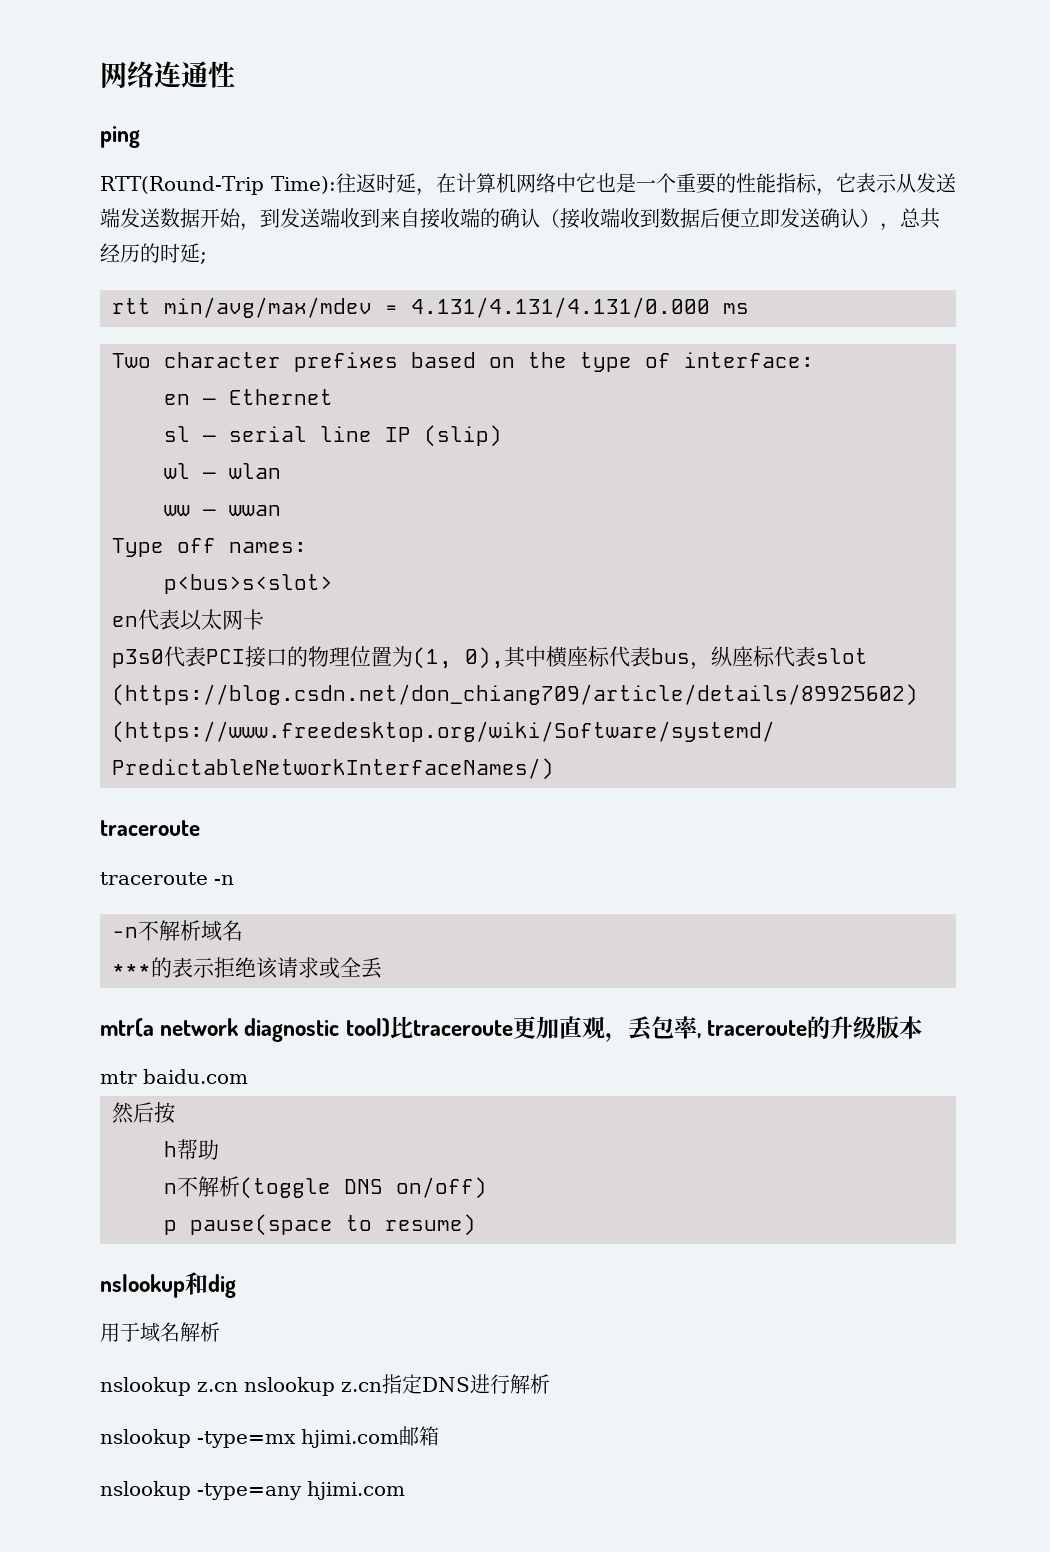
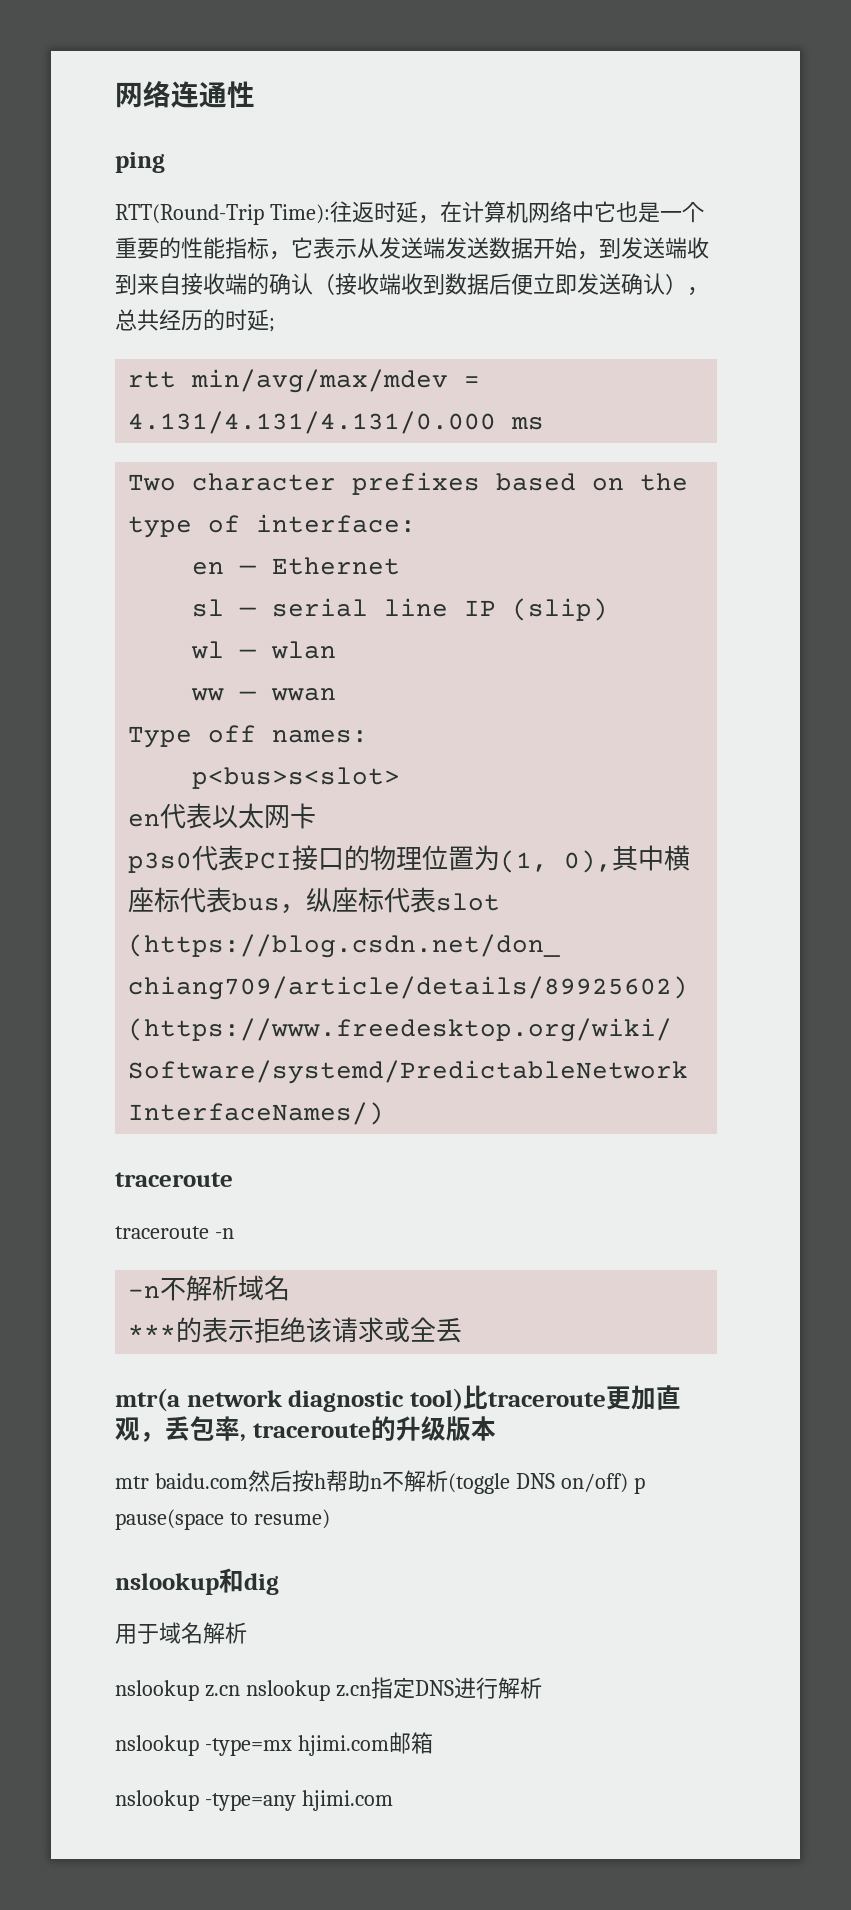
- mtr baidu.com
- 然后按
- h帮助
- n不解析(toggle DNS on/off)
- p pause(space to resume)
+ mtr baidu.com然后按h帮助n不解析(toggle DNS on/off) p pause(space to resume)

